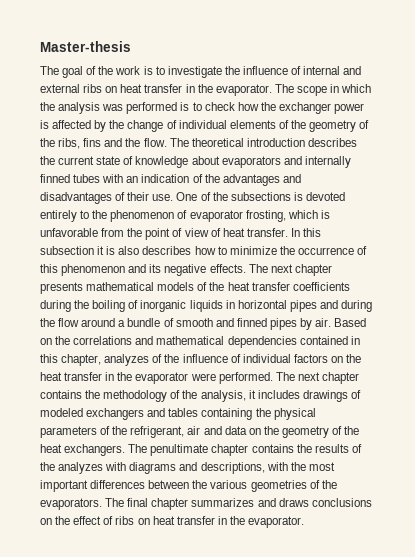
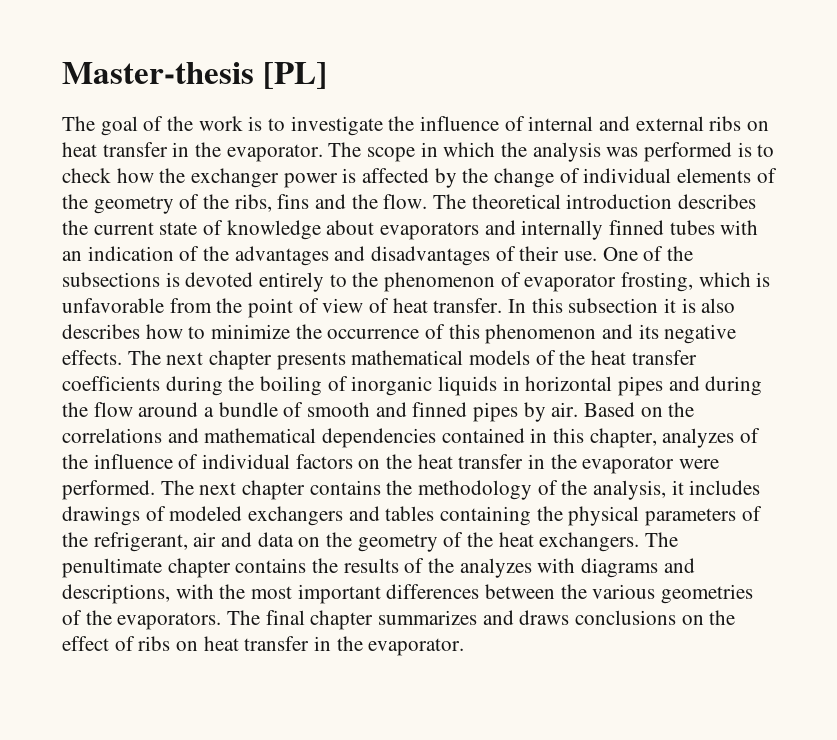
- Master-thesis
+ Master-thesis [PL]

